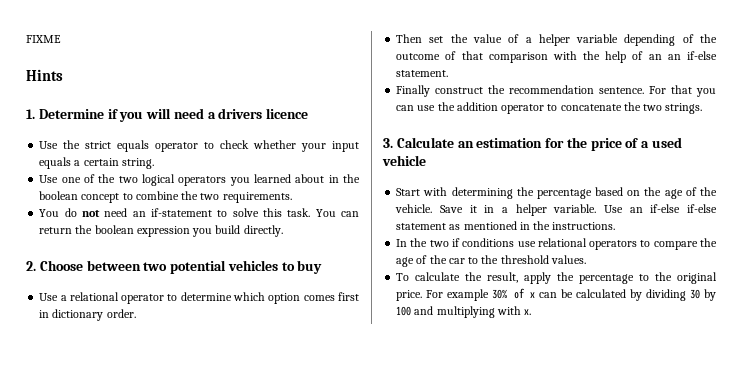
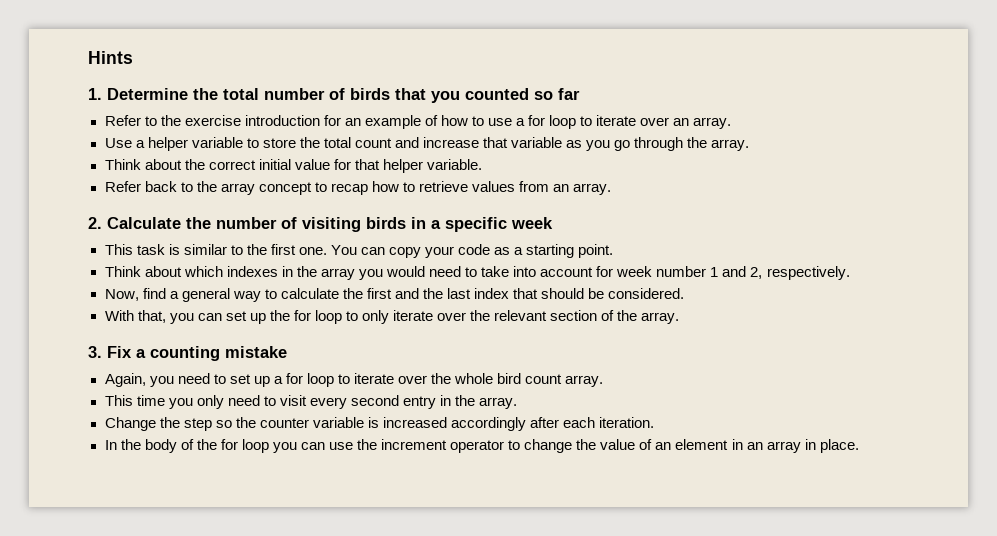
- FIXME
- 1. Determine if you will need a drivers licence
- Use the strict equals operator to check whether your input equals a certain string.
- Use one of the two logical operators you learned about in the boolean concept to combine the two requirements.
- You do not need an if-statement to solve this task. You can return the boolean expression you build directly.
- 2. Choose between two potential vehicles to buy
- Use a relational operator to determine which option comes first in dictionary order.
- Then set the value of a helper variable depending of the outcome of that comparison with the help of an an if-else statement.
- Finally construct the recommendation sentence. For that you can use the addition operator to concatenate the two strings.
- 3. Calculate an estimation for the price of a used vehicle
- Start with determining the percentage based on the age of the vehicle. Save it in a helper variable. Use an if-else if-else statement as mentioned in the instructions.
- In the two if conditions use relational operators to compare the age of the car to the threshold values.
- To calculate the result, apply the percentage to the original price. For example 30% of x can be calculated by dividing 30 by 100 and multiplying with x.
+ 1. Determine the total number of birds that you counted so far
+ Refer to the exercise introduction for an example of how to use a for loop to iterate over an array.
+ Use a helper variable to store the total count and increase that variable as you go through the array.
+ Think about the correct initial value for that helper variable.
+ Refer back to the array concept to recap how to retrieve values from an array.
+ 2. Calculate the number of visiting birds in a specific week
+ This task is similar to the first one. You can copy your code as a starting point.
+ Think about which indexes in the array you would need to take into account for week number 1 and 2, respectively.
+ Now, find a general way to calculate the first and the last index that should be considered.
+ With that, you can set up the for loop to only iterate over the relevant section of the array.
+ 3. Fix a counting mistake
+ Again, you need to set up a for loop to iterate over the whole bird count array.
+ This time you only need to visit every second entry in the array.
+ Change the step so the counter variable is increased accordingly after each iteration.
+ In the body of the for loop you can use the increment operator to change the value of an element in an array in place.

